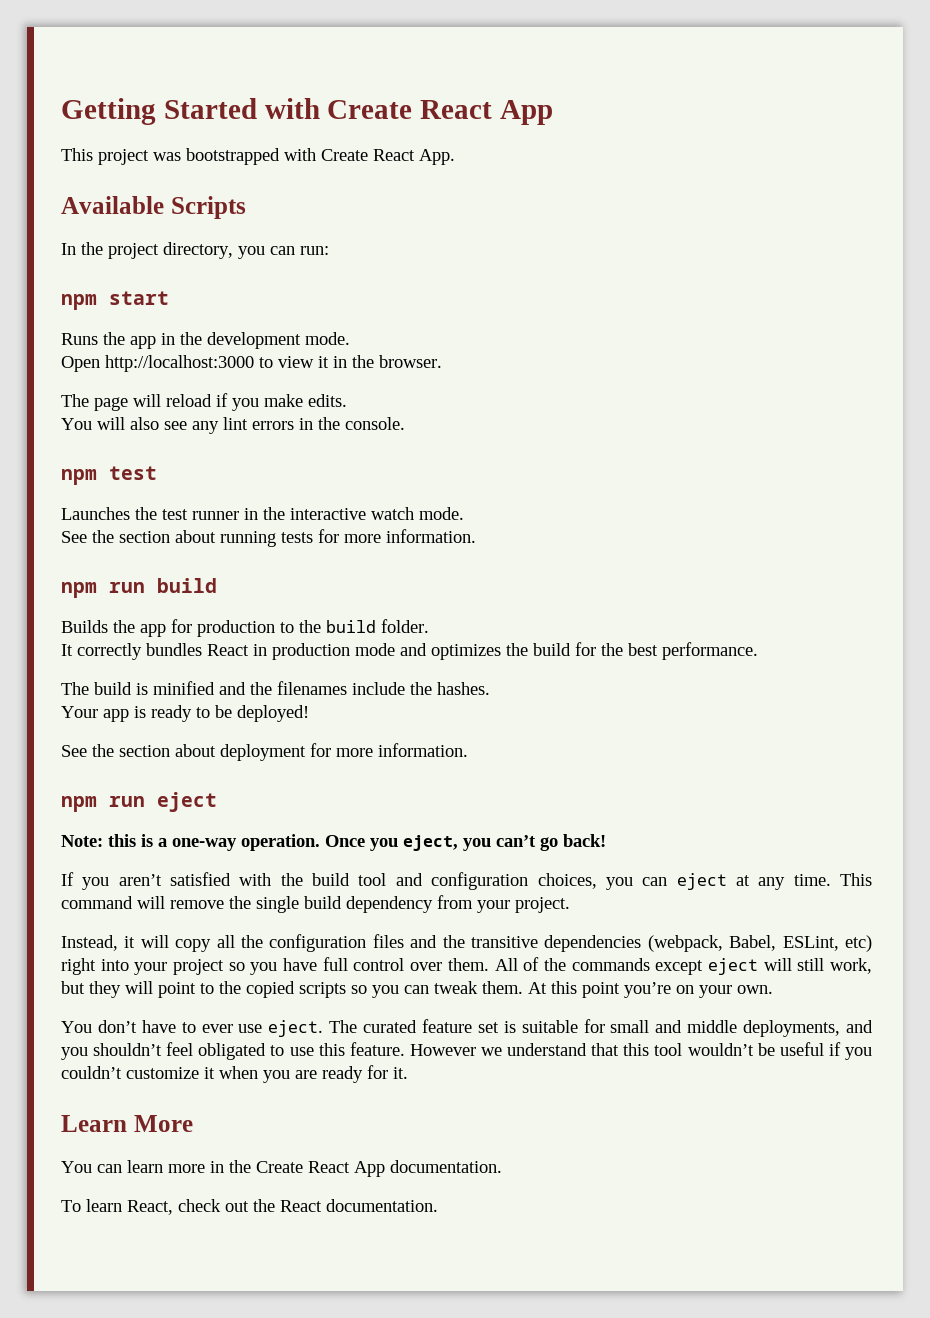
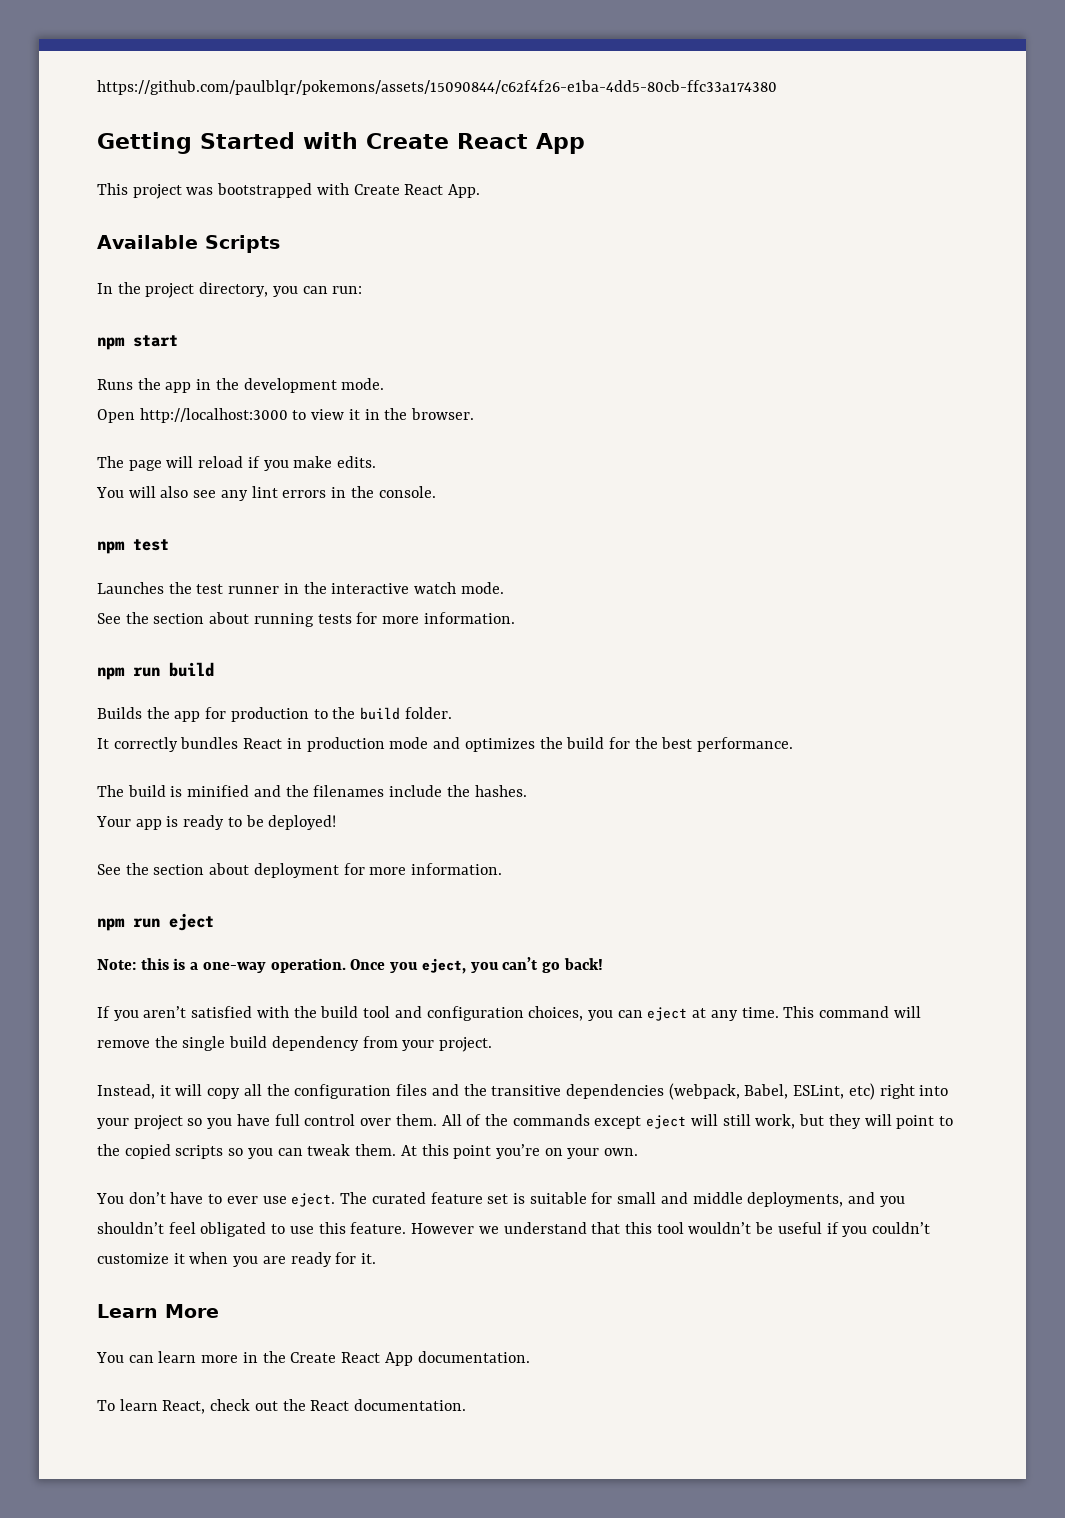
+ https://github.com/paulblqr/pokemons/assets/15090844/c62f4f26-e1ba-4dd5-80cb-ffc33a174380

